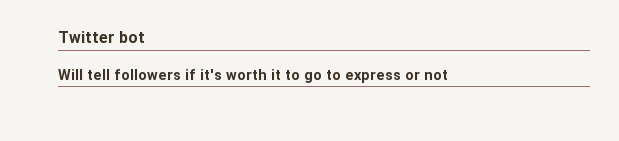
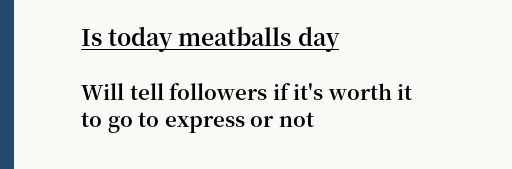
- Twitter bot
+ Is today meatballs day

